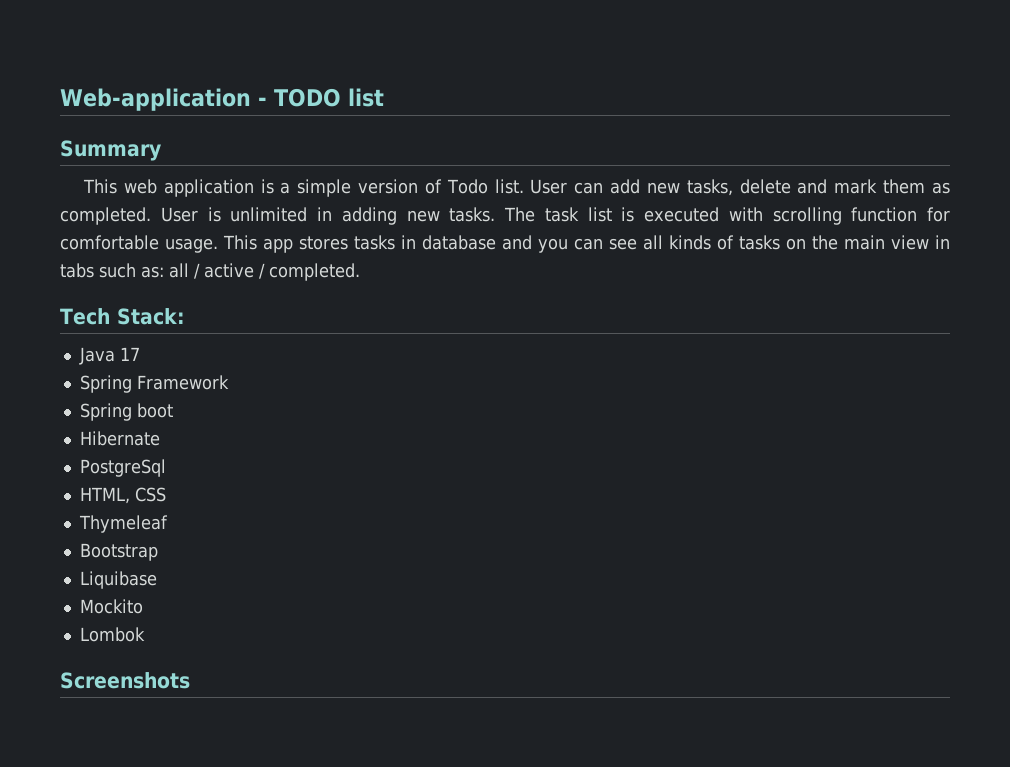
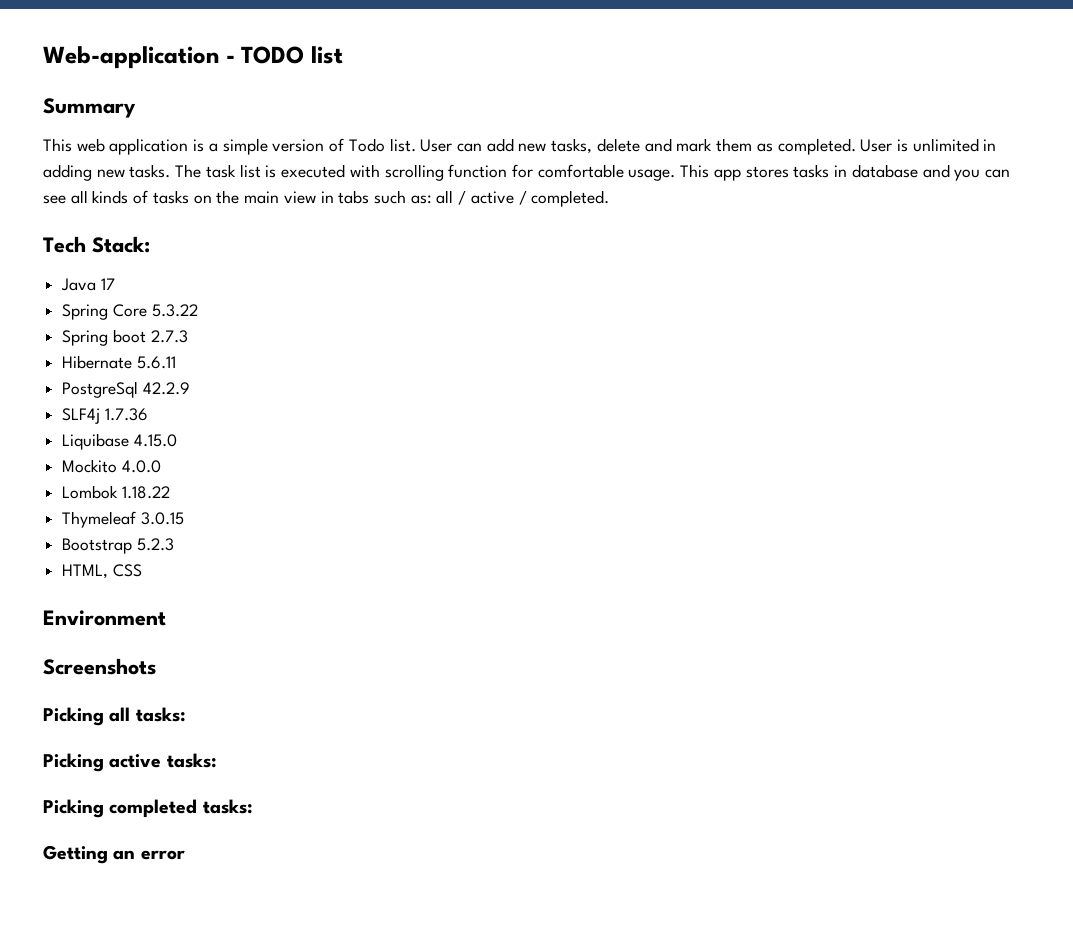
- Spring Framework
+ Spring Core 5.3.22
- Spring boot
+ Spring boot 2.7.3
- Hibernate
+ Hibernate 5.6.11
- PostgreSql
+ PostgreSql 42.2.9
+ SLF4j 1.7.36
+ Liquibase 4.15.0
+ Mockito 4.0.0
+ Lombok 1.18.22
+ Thymeleaf 3.0.15
+ Bootstrap 5.2.3
  HTML, CSS
- Thymeleaf
- Bootstrap
- Liquibase
- Mockito
- Lombok
+ Environment
  Screenshots
+ Picking all tasks:
+ Picking active tasks:
+ Picking completed tasks:
+ Getting an error

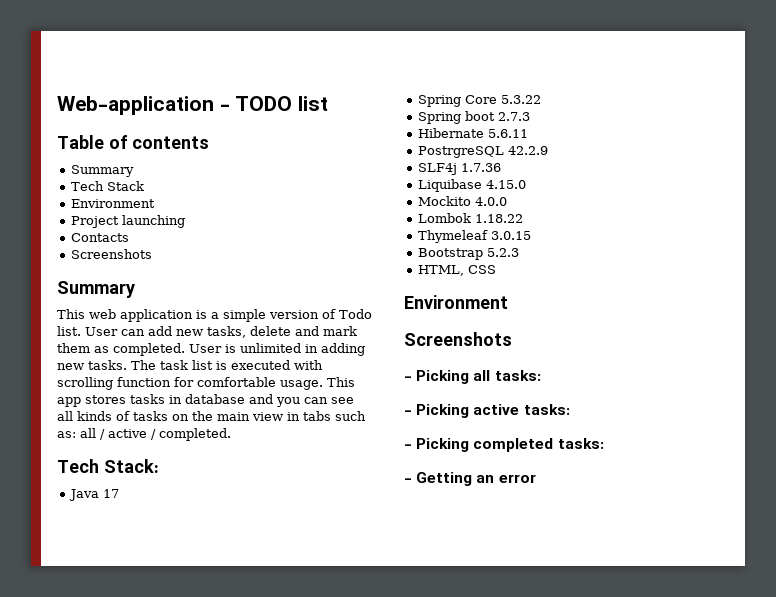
+ Table of contents
+ Summary
+ Tech Stack
+ Environment
+ Project launching
+ Contacts
+ Screenshots
- PostgreSql 42.2.9
+ PostrgreSQL 42.2.9
- Picking all tasks:
+ - Picking all tasks:
- Picking active tasks:
+ - Picking active tasks:
- Picking completed tasks:
+ - Picking completed tasks:
- Getting an error
+ - Getting an error

